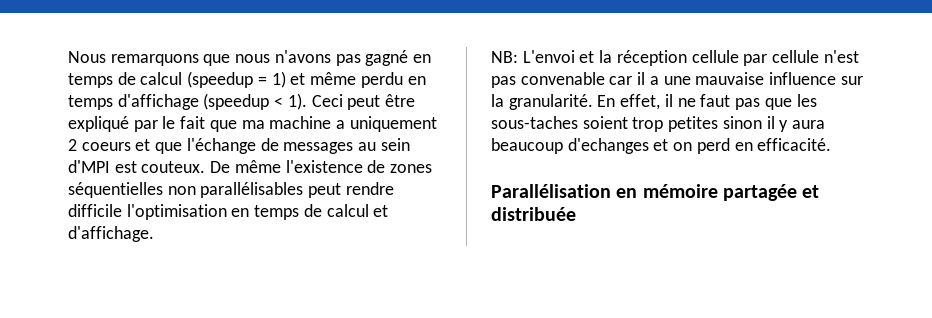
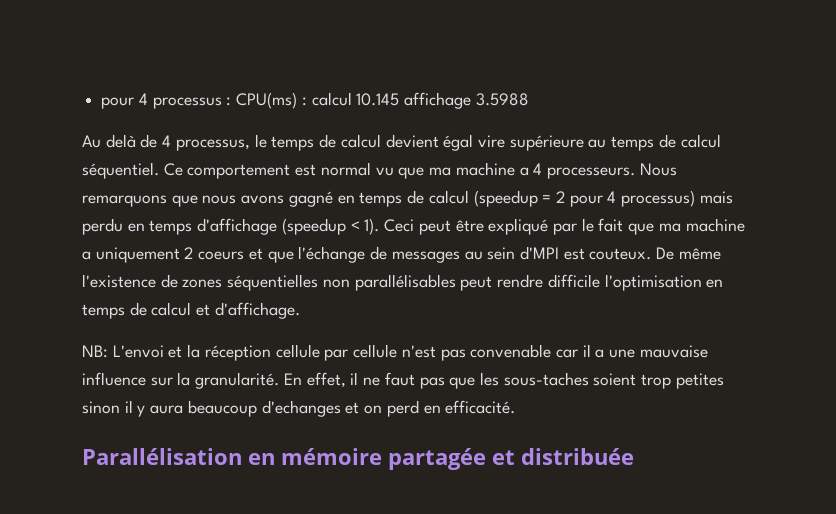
+ pour 4 processus : CPU(ms) : calcul 10.145 affichage 3.5988
+ Au delà de 4 processus, le temps de calcul devient égal vire supérieure au temps de calcul séquentiel. Ce comportement est normal vu que ma machine a 4 processeurs.
- Nous remarquons que nous n'avons pas gagné en temps de calcul (speedup = 1) et même perdu en temps d'affichage (speedup < 1).
+ Nous remarquons que nous avons gagné en temps de calcul (speedup = 2 pour 4 processus) mais perdu en temps d'affichage (speedup < 1).

